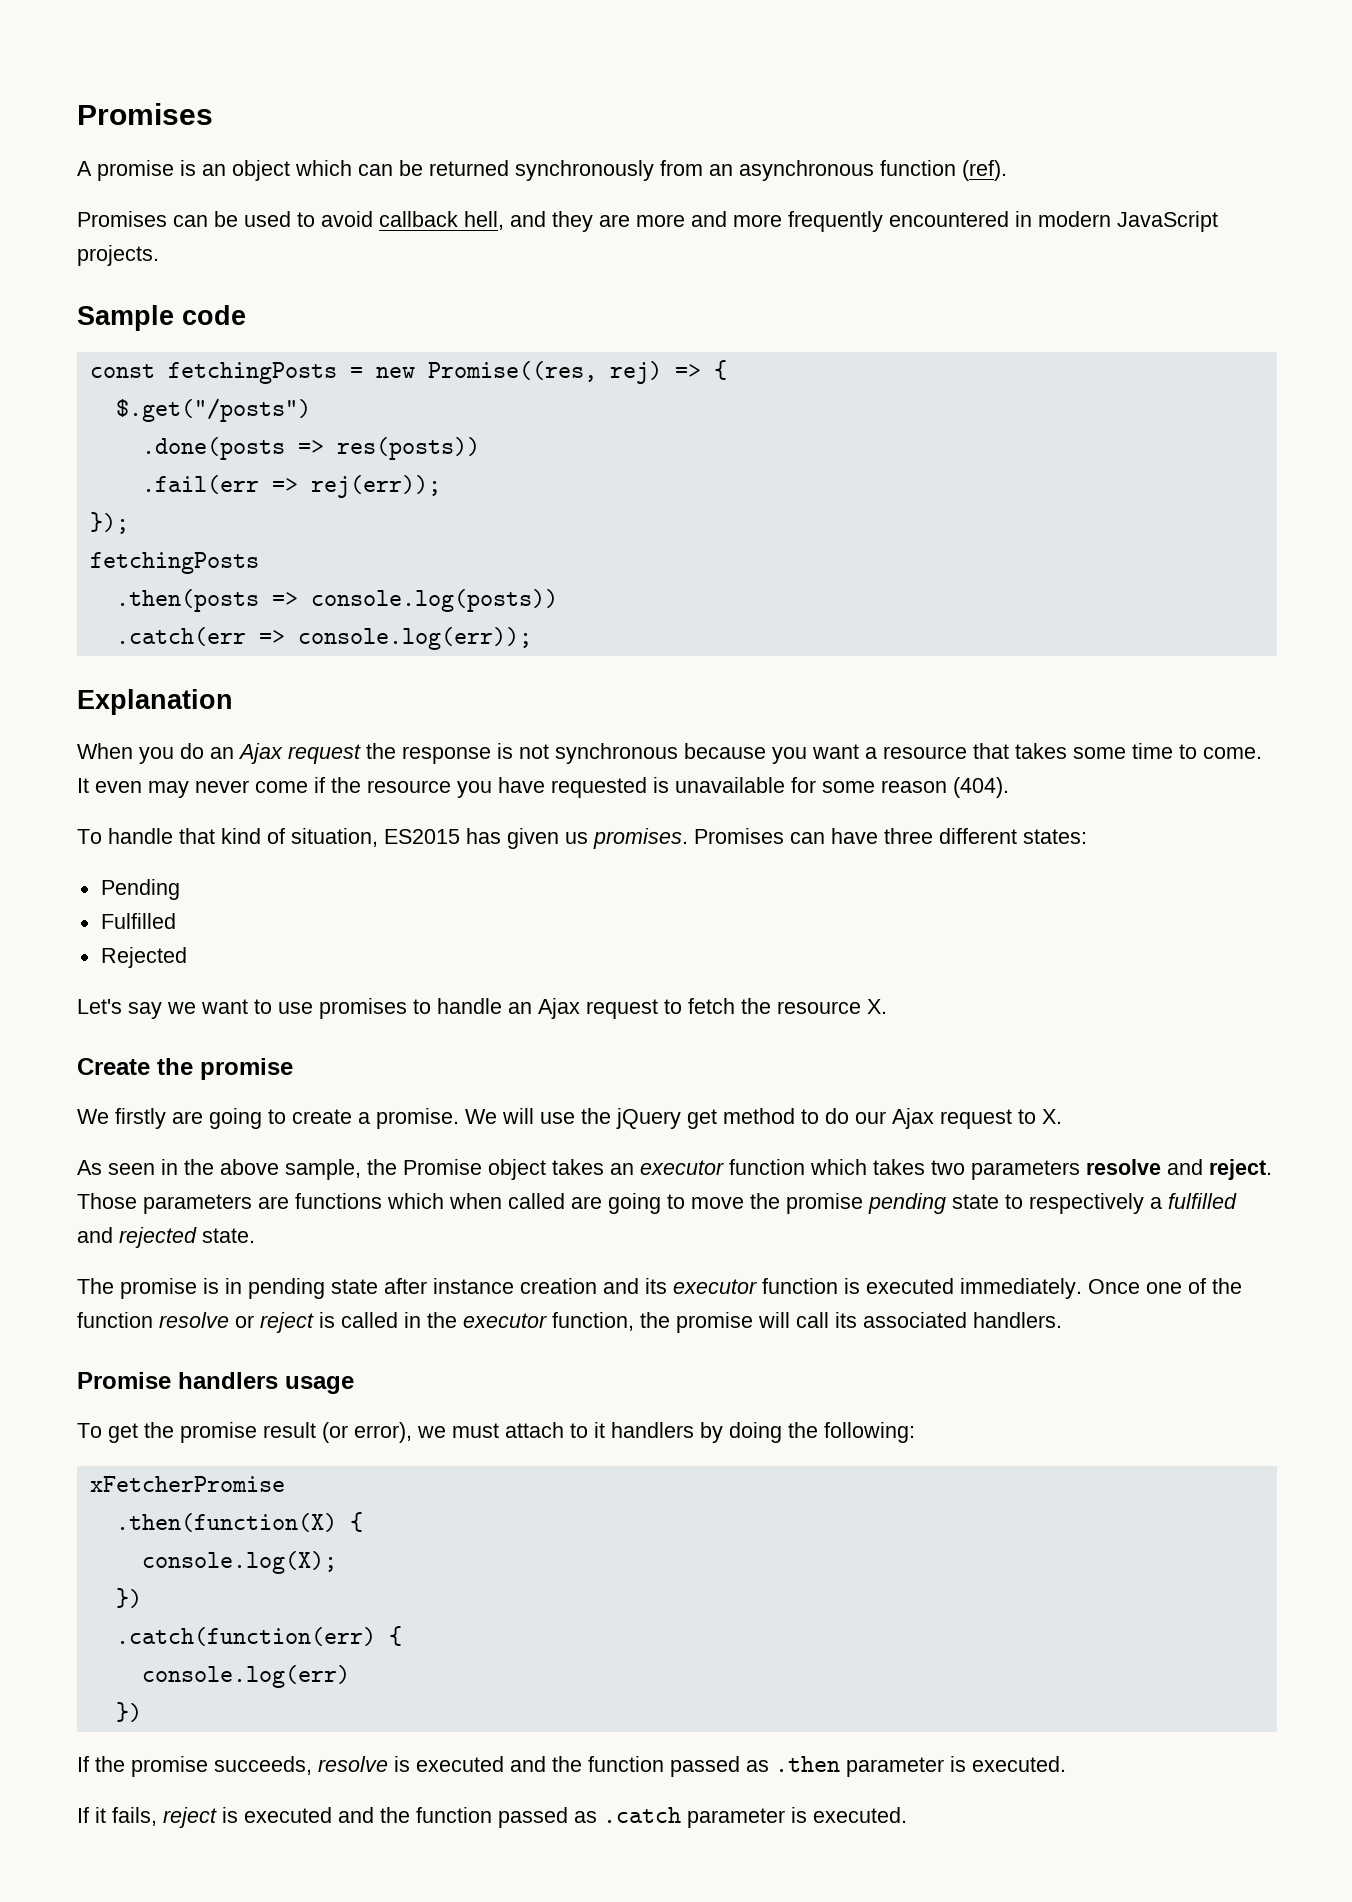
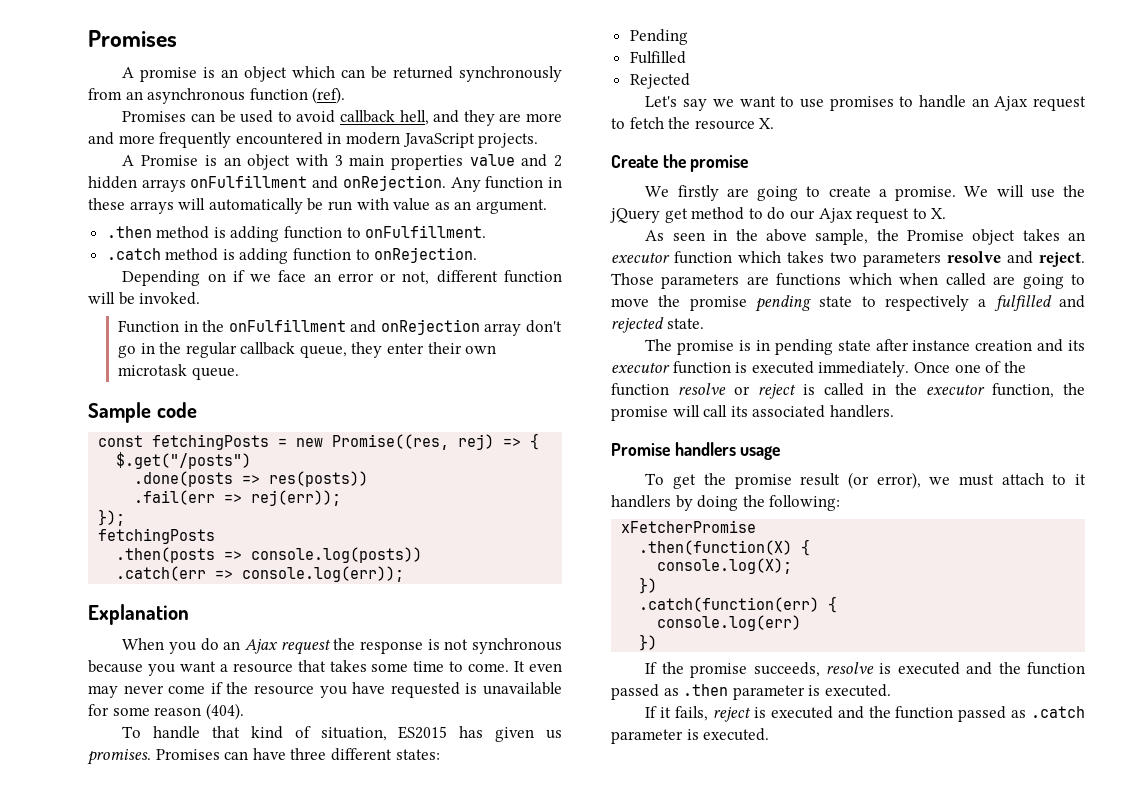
+ A Promise is an object with 3 main properties value and 2 hidden arrays onFulfillment and onRejection. Any function in these arrays will automatically be run with value as an argument.
+ .then method is adding function to onFulfillment.
+ .catch method is adding function to onRejection.
+ Depending on if we face an error or not, different function will be invoked.
+ Function in the onFulfillment and onRejection array don't go in the regular callback queue, they enter their own microtask queue.

